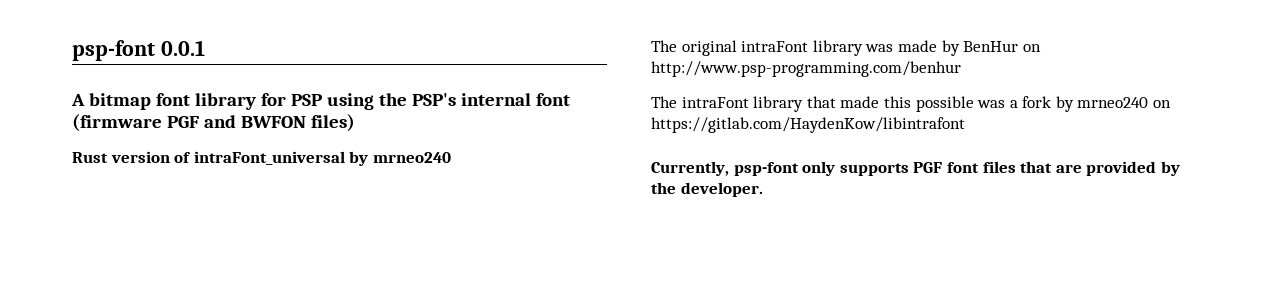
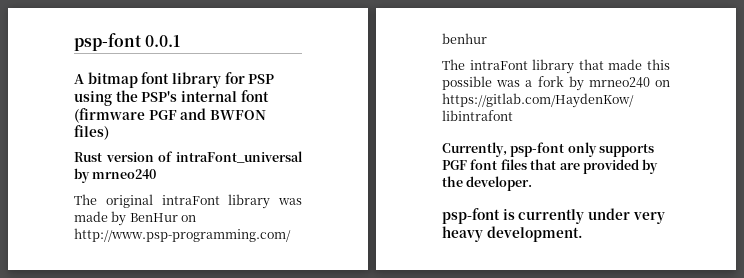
+ psp-font is currently under very heavy development.

